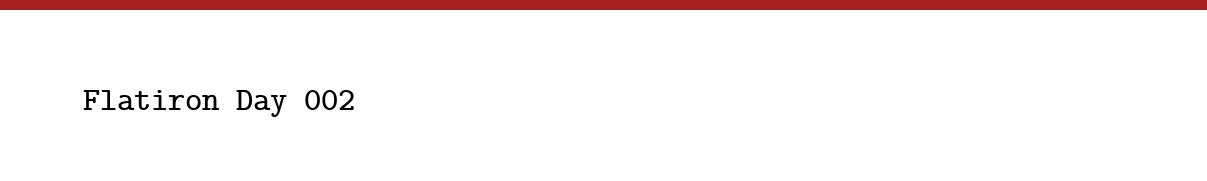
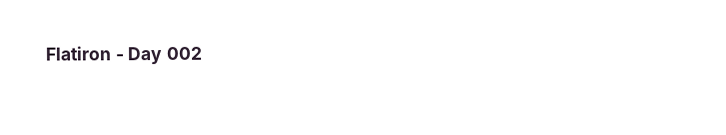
- Flatiron Day 002
+ Flatiron - Day 002

